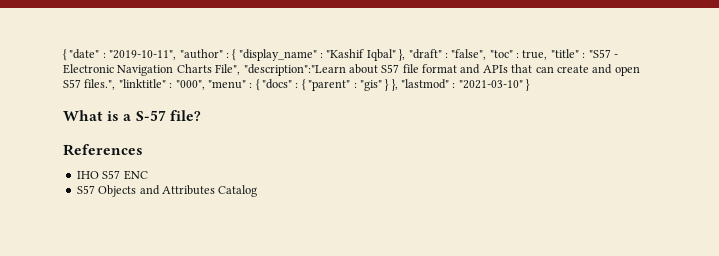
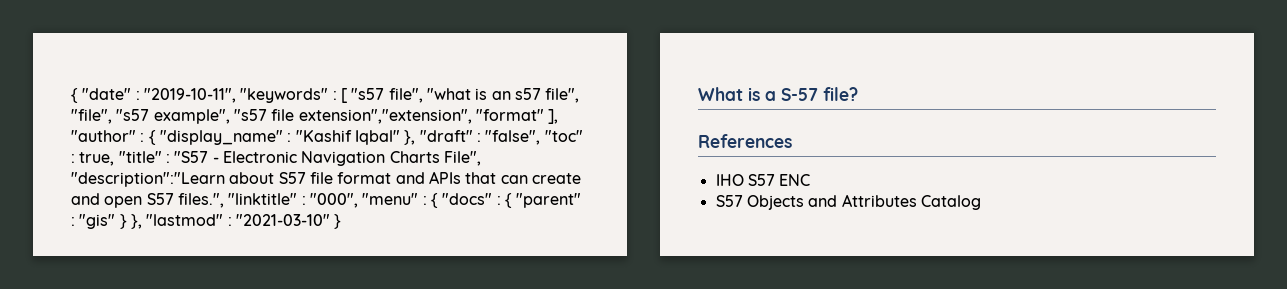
- { "date" : "2019-10-11", "author" : { "display_name" : "Kashif Iqbal" }, "draft" : "false", "toc" : true, "title" : "S57 - Electronic Navigation Charts File", "description":"Learn about S57 file format and APIs that can create and open S57 files.", "linktitle" : "000", "menu" : { "docs" : { "parent" : "gis" } }, "lastmod" : "2021-03-10" }
+ { "date" : "2019-10-11", "keywords" : [ "s57 file", "what is an s57 file", "file", "s57 example", "s57 file extension","extension", "format" ], "author" : { "display_name" : "Kashif Iqbal" }, "draft" : "false", "toc" : true, "title" : "S57 - Electronic Navigation Charts File", "description":"Learn about S57 file format and APIs that can create and open S57 files.", "linktitle" : "000", "menu" : { "docs" : { "parent" : "gis" } }, "lastmod" : "2021-03-10" }

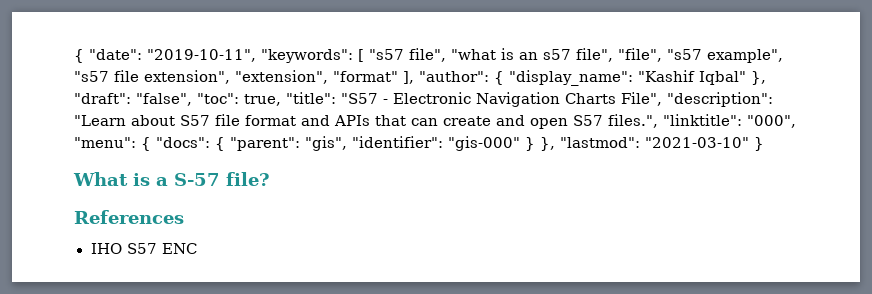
- { "date" : "2019-10-11", "keywords" : [ "s57 file", "what is an s57 file", "file", "s57 example", "s57 file extension","extension", "format" ], "author" : { "display_name" : "Kashif Iqbal" }, "draft" : "false", "toc" : true, "title" : "S57 - Electronic Navigation Charts File", "description":"Learn about S57 file format and APIs that can create and open S57 files.", "linktitle" : "000", "menu" : { "docs" : { "parent" : "gis" } }, "lastmod" : "2021-03-10" }
+ { "date": "2019-10-11", "keywords": [ "s57 file", "what is an s57 file", "file", "s57 example", "s57 file extension", "extension", "format" ], "author": { "display_name": "Kashif Iqbal" }, "draft": "false", "toc": true, "title": "S57 - Electronic Navigation Charts File", "description": "Learn about S57 file format and APIs that can create and open S57 files.", "linktitle": "000", "menu": { "docs": { "parent": "gis", "identifier": "gis-000" } }, "lastmod": "2021-03-10" }
- S57 Objects and Attributes Catalog

